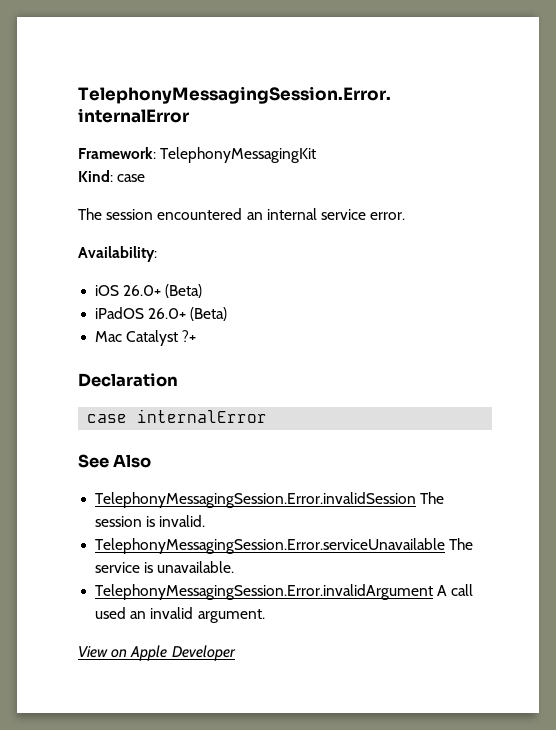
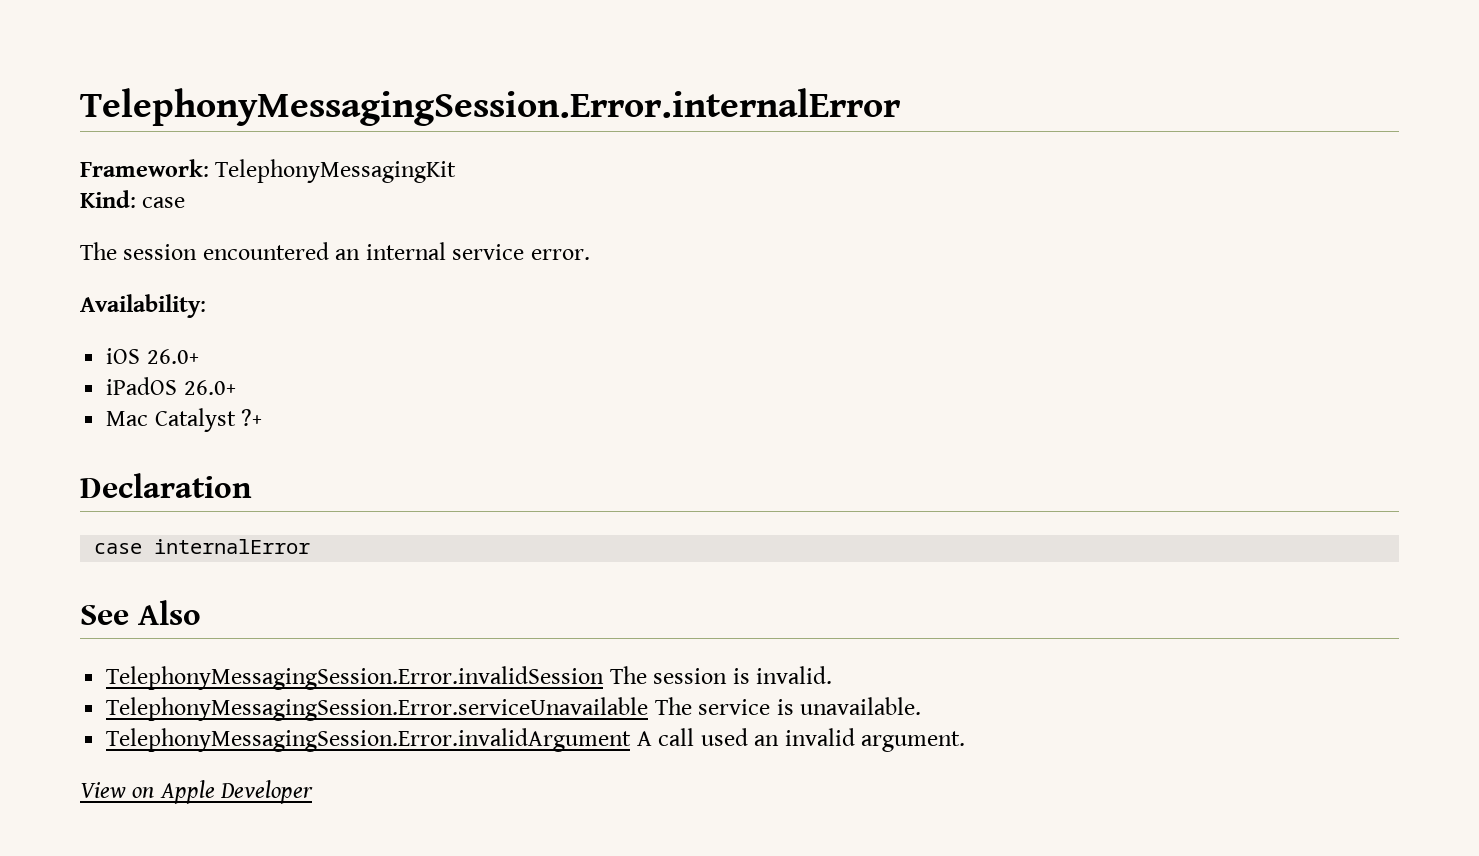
- iOS 26.0+ (Beta)
+ iOS 26.0+
- iPadOS 26.0+ (Beta)
+ iPadOS 26.0+

